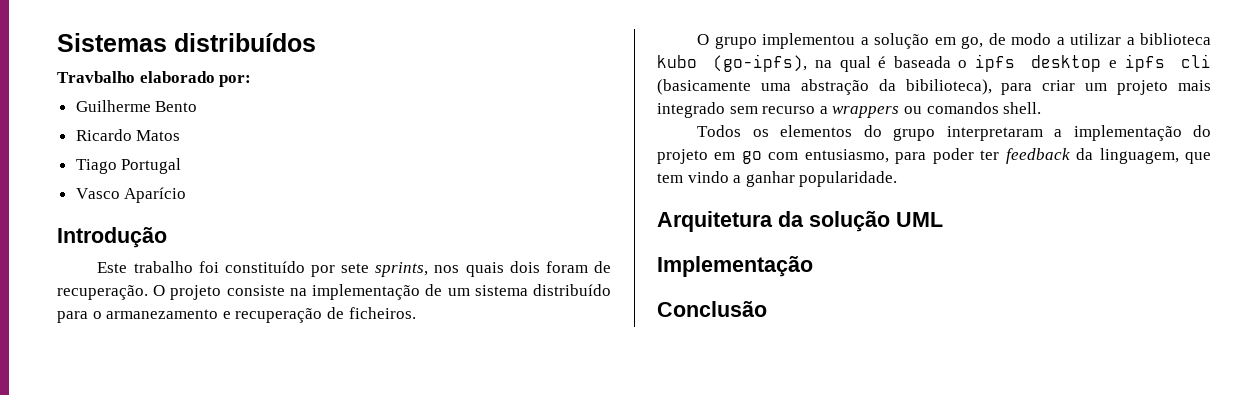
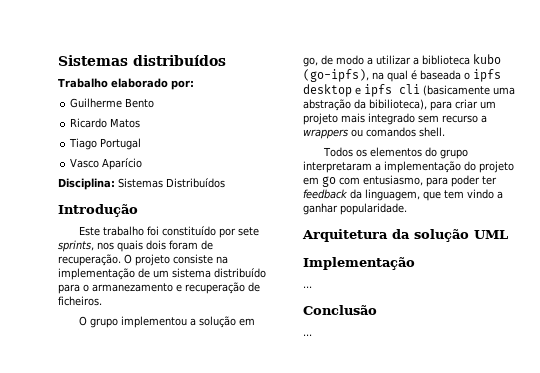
- Travbalho elaborado por:
+ Trabalho elaborado por:
+ Disciplina: Sistemas Distribuídos
  Implementação
+ ...
  Conclusão
+ ...

